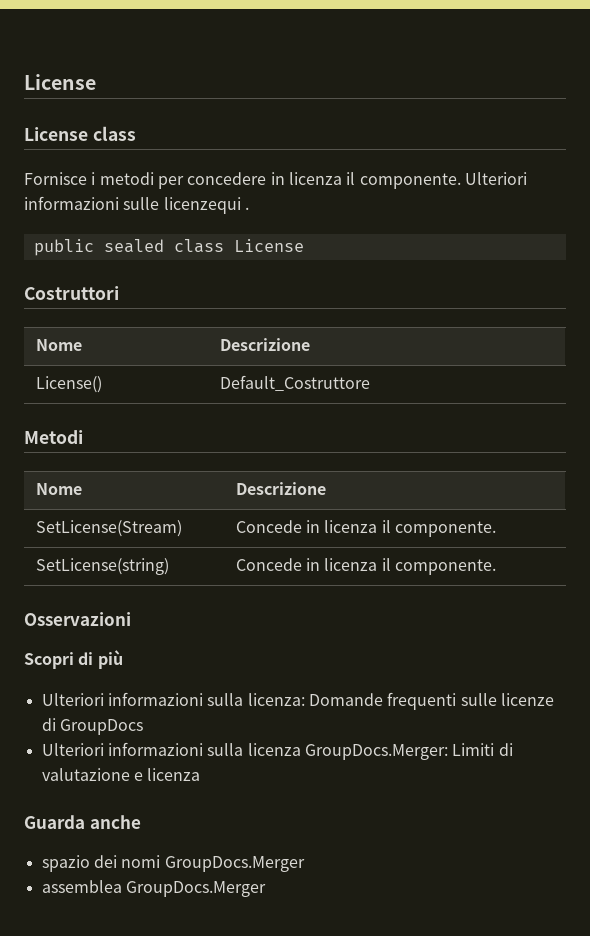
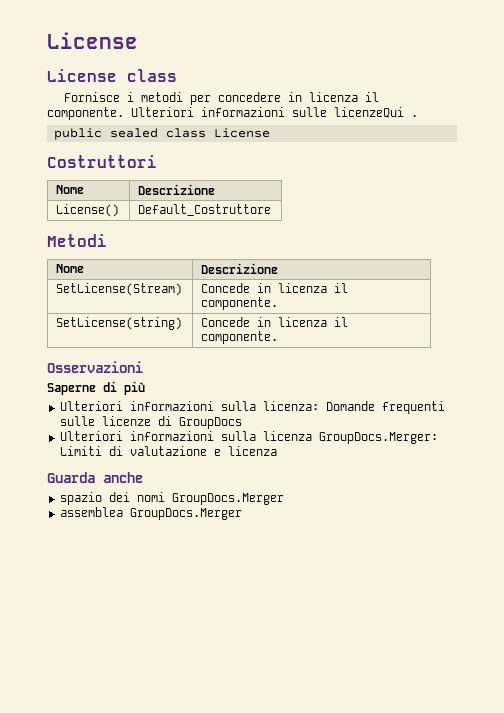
- Ulteriori informazioni sulle licenzequi .
+ Ulteriori informazioni sulle licenzeQui .
- Scopri di più
+ Saperne di più

